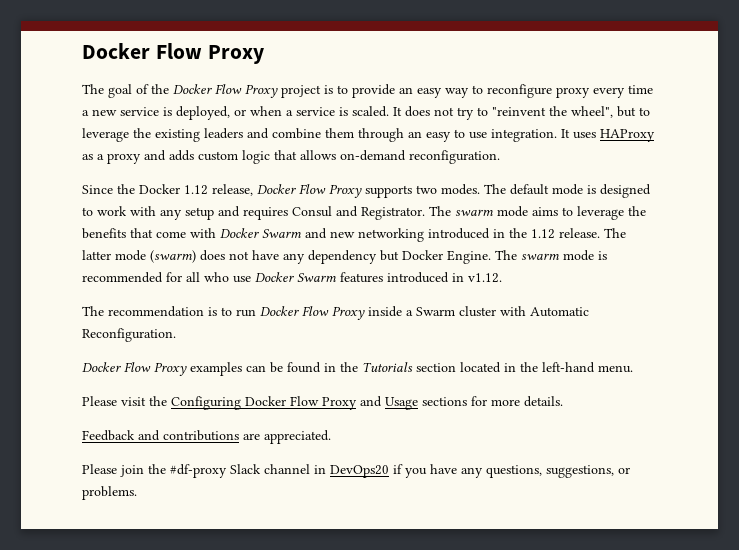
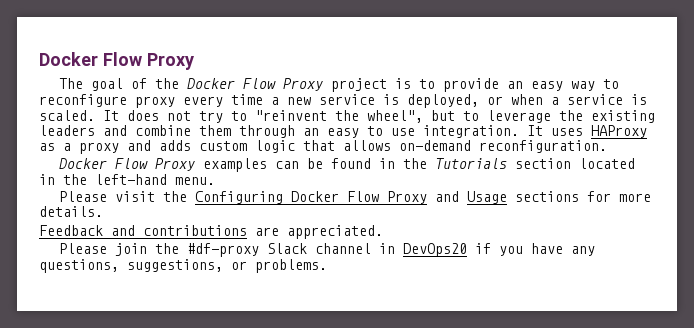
- Since the Docker 1.12 release, Docker Flow Proxy supports two modes. The default mode is designed to work with any setup and requires Consul and Registrator. The swarm mode aims to leverage the benefits that come with Docker Swarm and new networking introduced in the 1.12 release. The latter mode (swarm) does not have any dependency but Docker Engine. The swarm mode is recommended for all who use Docker Swarm features introduced in v1.12.
- The recommendation is to run Docker Flow Proxy inside a Swarm cluster with Automatic Reconfiguration.

